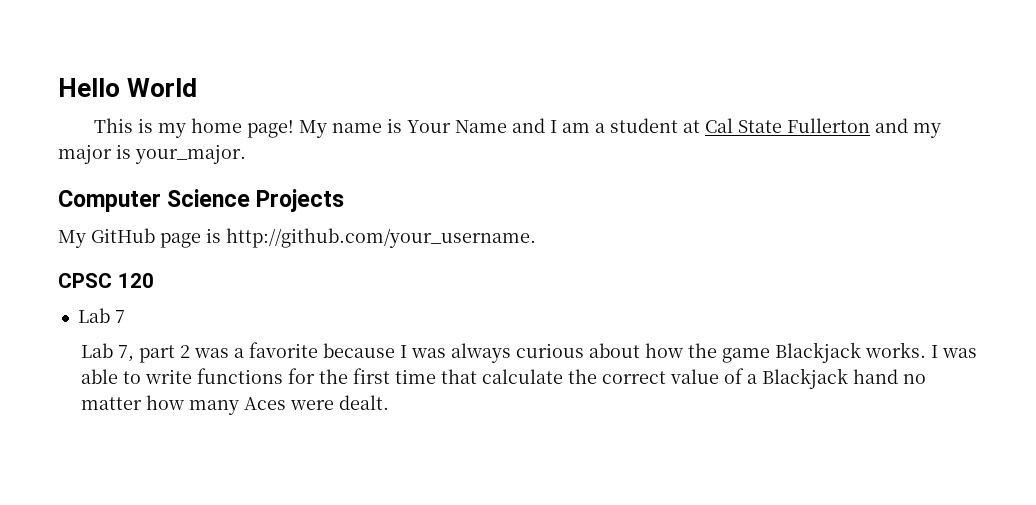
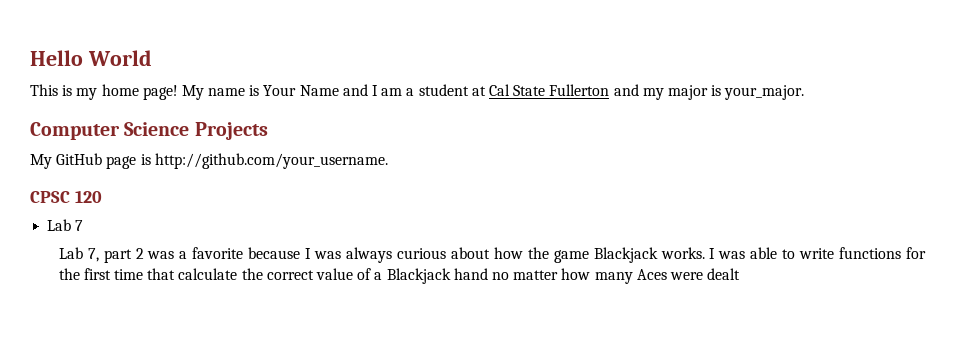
- I was able to write functions for the first time that calculate the correct value of a Blackjack hand no matter how many Aces were dealt.
+ I was able to write functions for the first time that calculate the correct value of a Blackjack hand no matter how many Aces were dealt

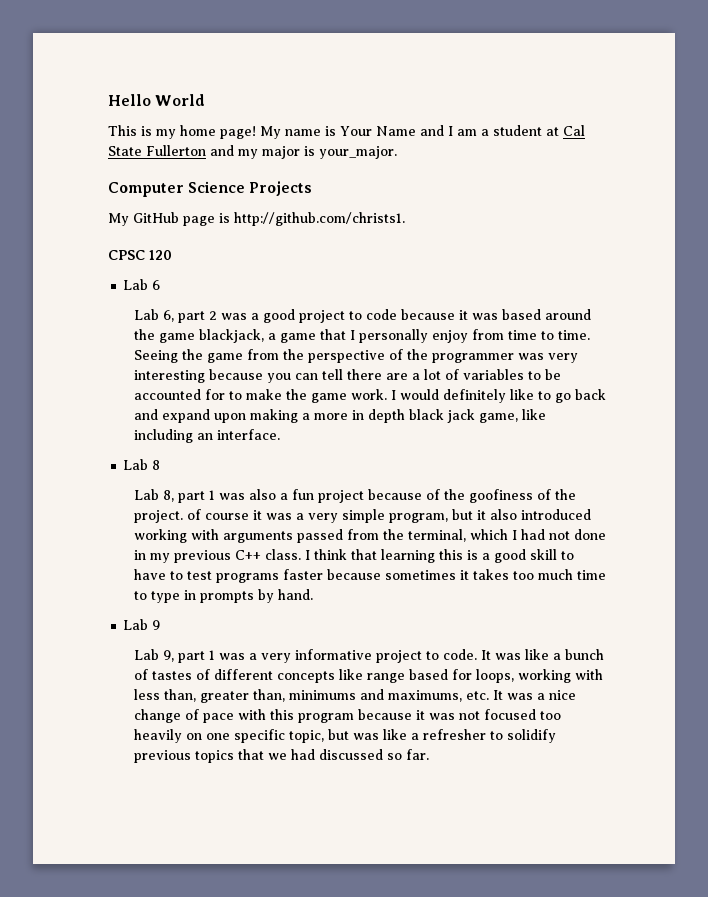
- My GitHub page is http://github.com/your_username.
+ My GitHub page is http://github.com/christs1.
- Lab 7
- Lab 7, part 2 was a favorite because I was always curious about how the game Blackjack works. I was able to write functions for the first time that calculate the correct value of a Blackjack hand no matter how many Aces were dealt
+ Lab 6
+ Lab 6, part 2 was a good project to code because it was based around the game blackjack, a game that I personally enjoy from time to time. Seeing the game from the perspective of the programmer was very interesting because you can tell there are a lot of variables to be accounted for to make the game work. I would definitely like to go back and expand upon making a more in depth black jack game, like including an interface.
+ Lab 8
+ Lab 8, part 1 was also a fun project because of the goofiness of the project. of course it was a very simple program, but it also introduced working with arguments passed from the terminal, which I had not done in my previous C++ class. I think that learning this is a good skill to have to test programs faster because sometimes it takes too much time to type in prompts by hand.
+ Lab 9
+ Lab 9, part 1 was a very informative project to code. It was like a bunch of tastes of different concepts like range based for loops, working with less than, greater than, minimums and maximums, etc. It was a nice change of pace with this program because it was not focused too heavily on one specific topic, but was like a refresher to solidify previous topics that we had discussed so far.

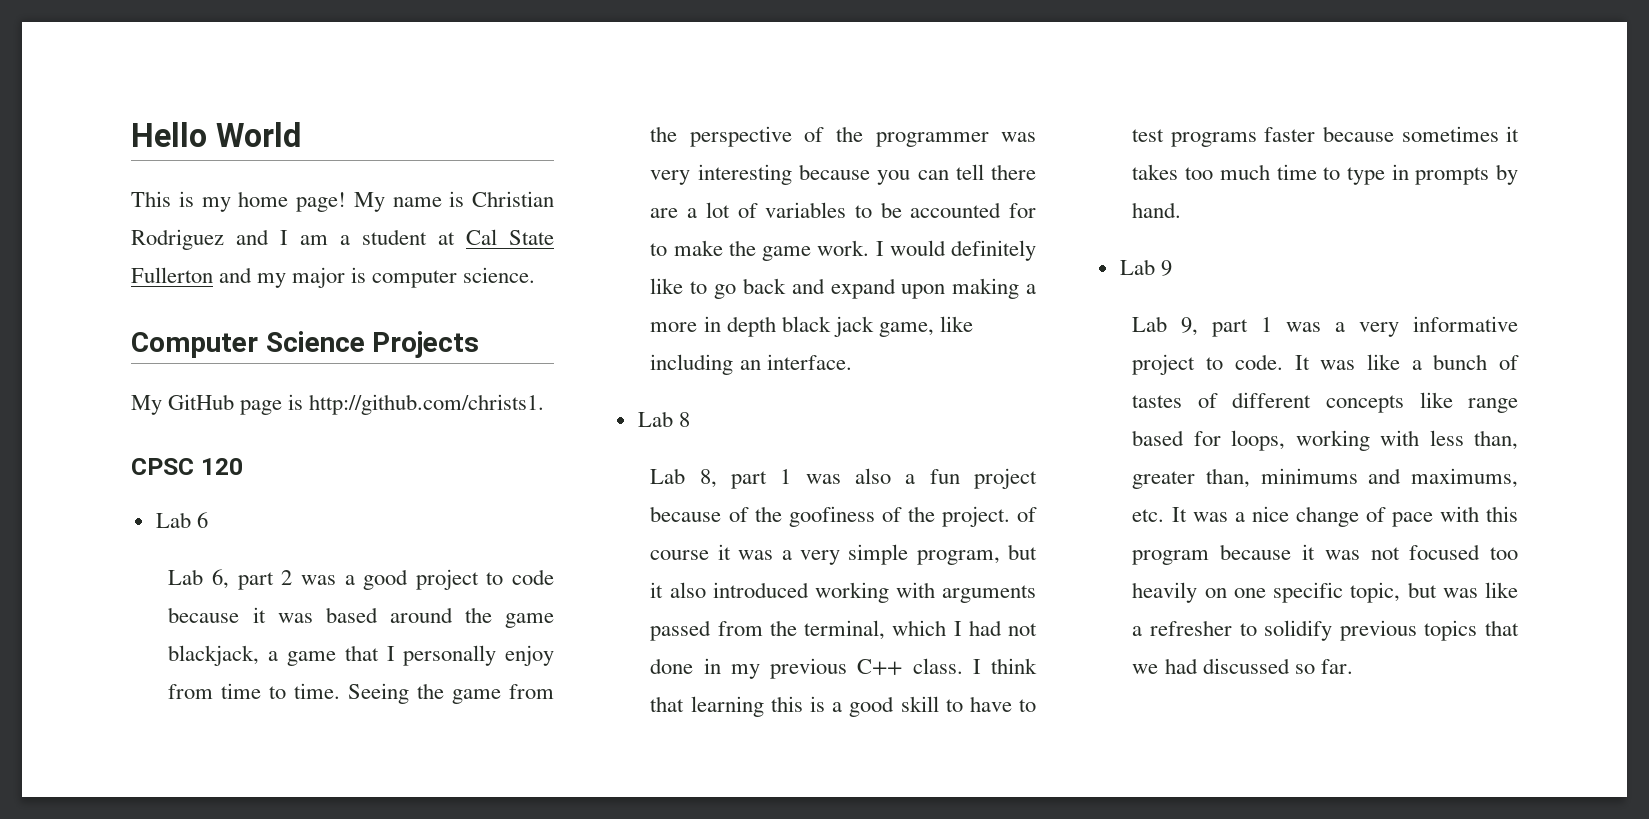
- My name is Your Name and I am a student at Cal State Fullerton and my major is your_major.
+ My name is Christian Rodriguez and I am a student at Cal State Fullerton and my major is computer science.

